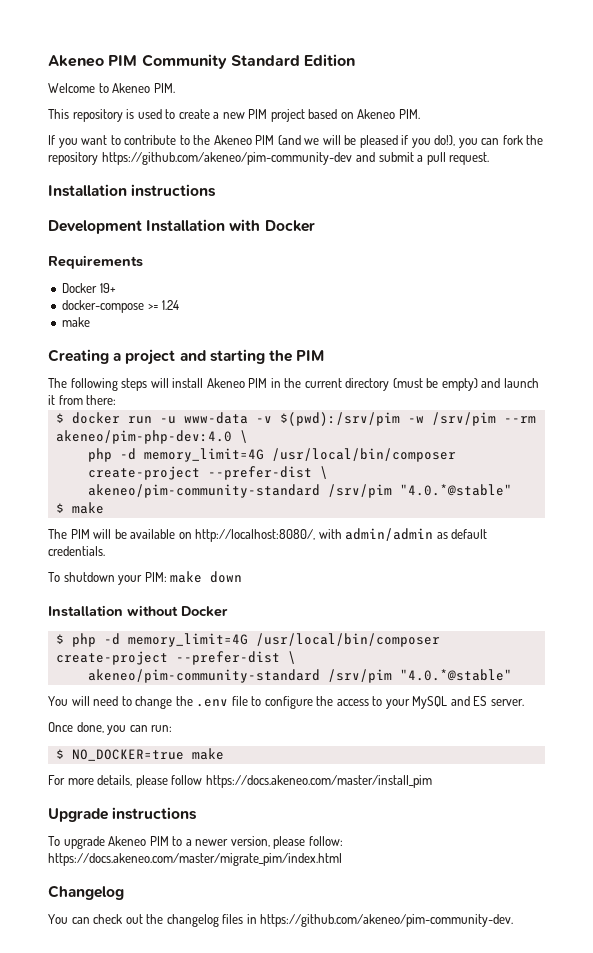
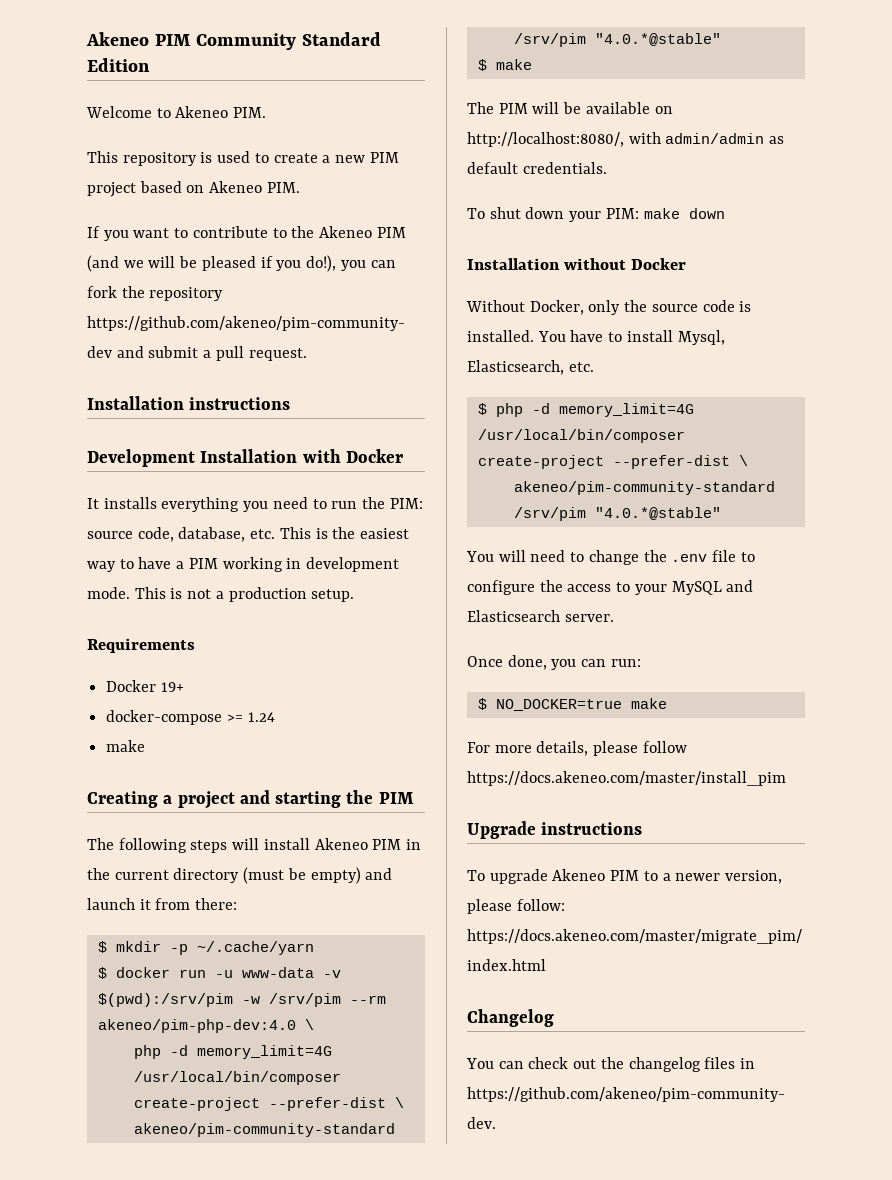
+ It installs everything you need to run the PIM: source code, database, etc. This is the easiest way to have a PIM working in development mode. This is not a production setup.
+ $ mkdir -p ~/.cache/yarn
- To shutdown your PIM: make down
+ To shut down your PIM: make down
+ Without Docker, only the source code is installed. You have to install Mysql, Elasticsearch, etc.
- You will need to change the .env file to configure the access to your MySQL and ES server.
+ You will need to change the .env file to configure the access to your MySQL and Elasticsearch server.

